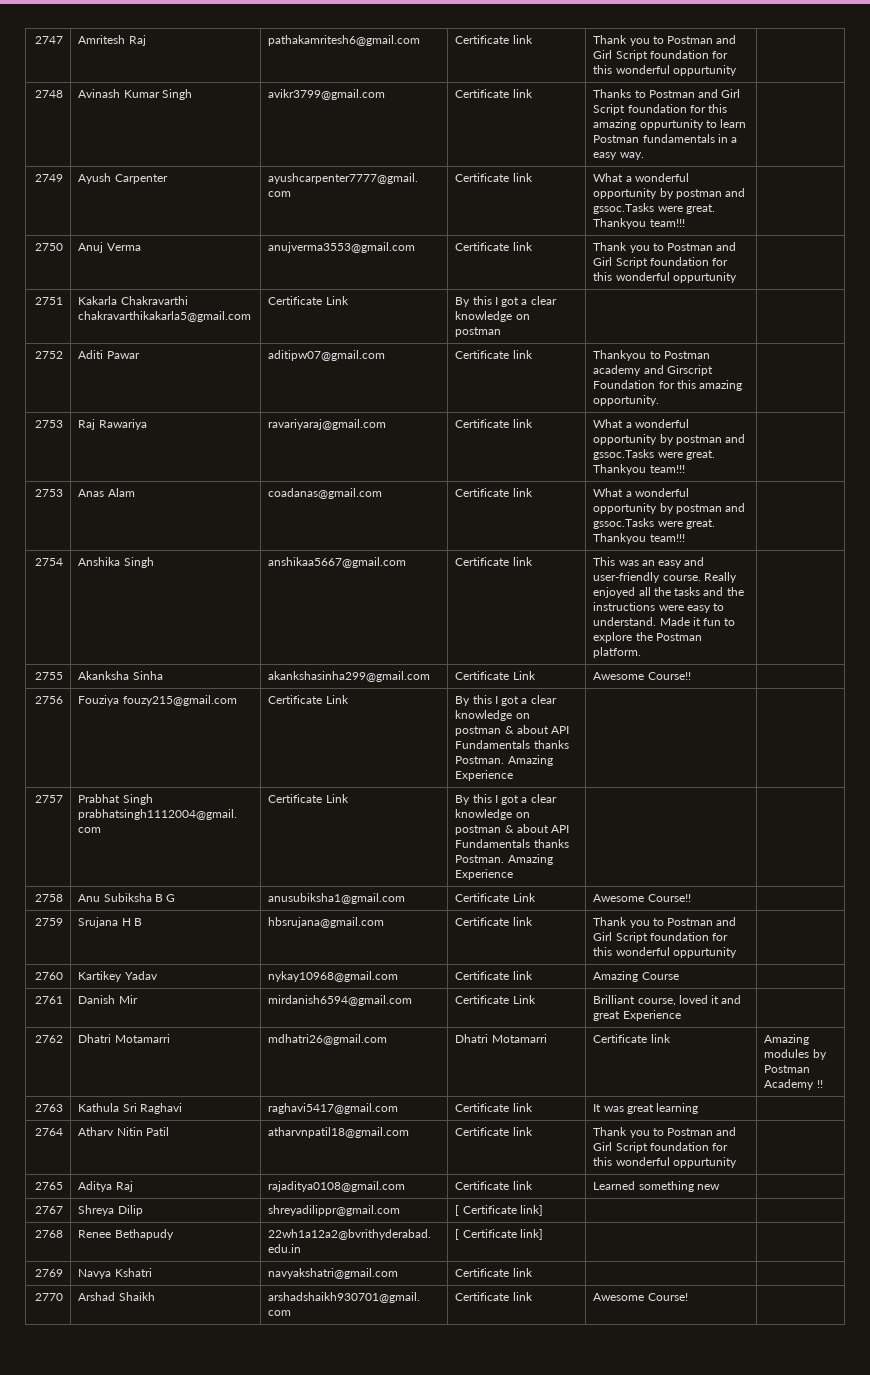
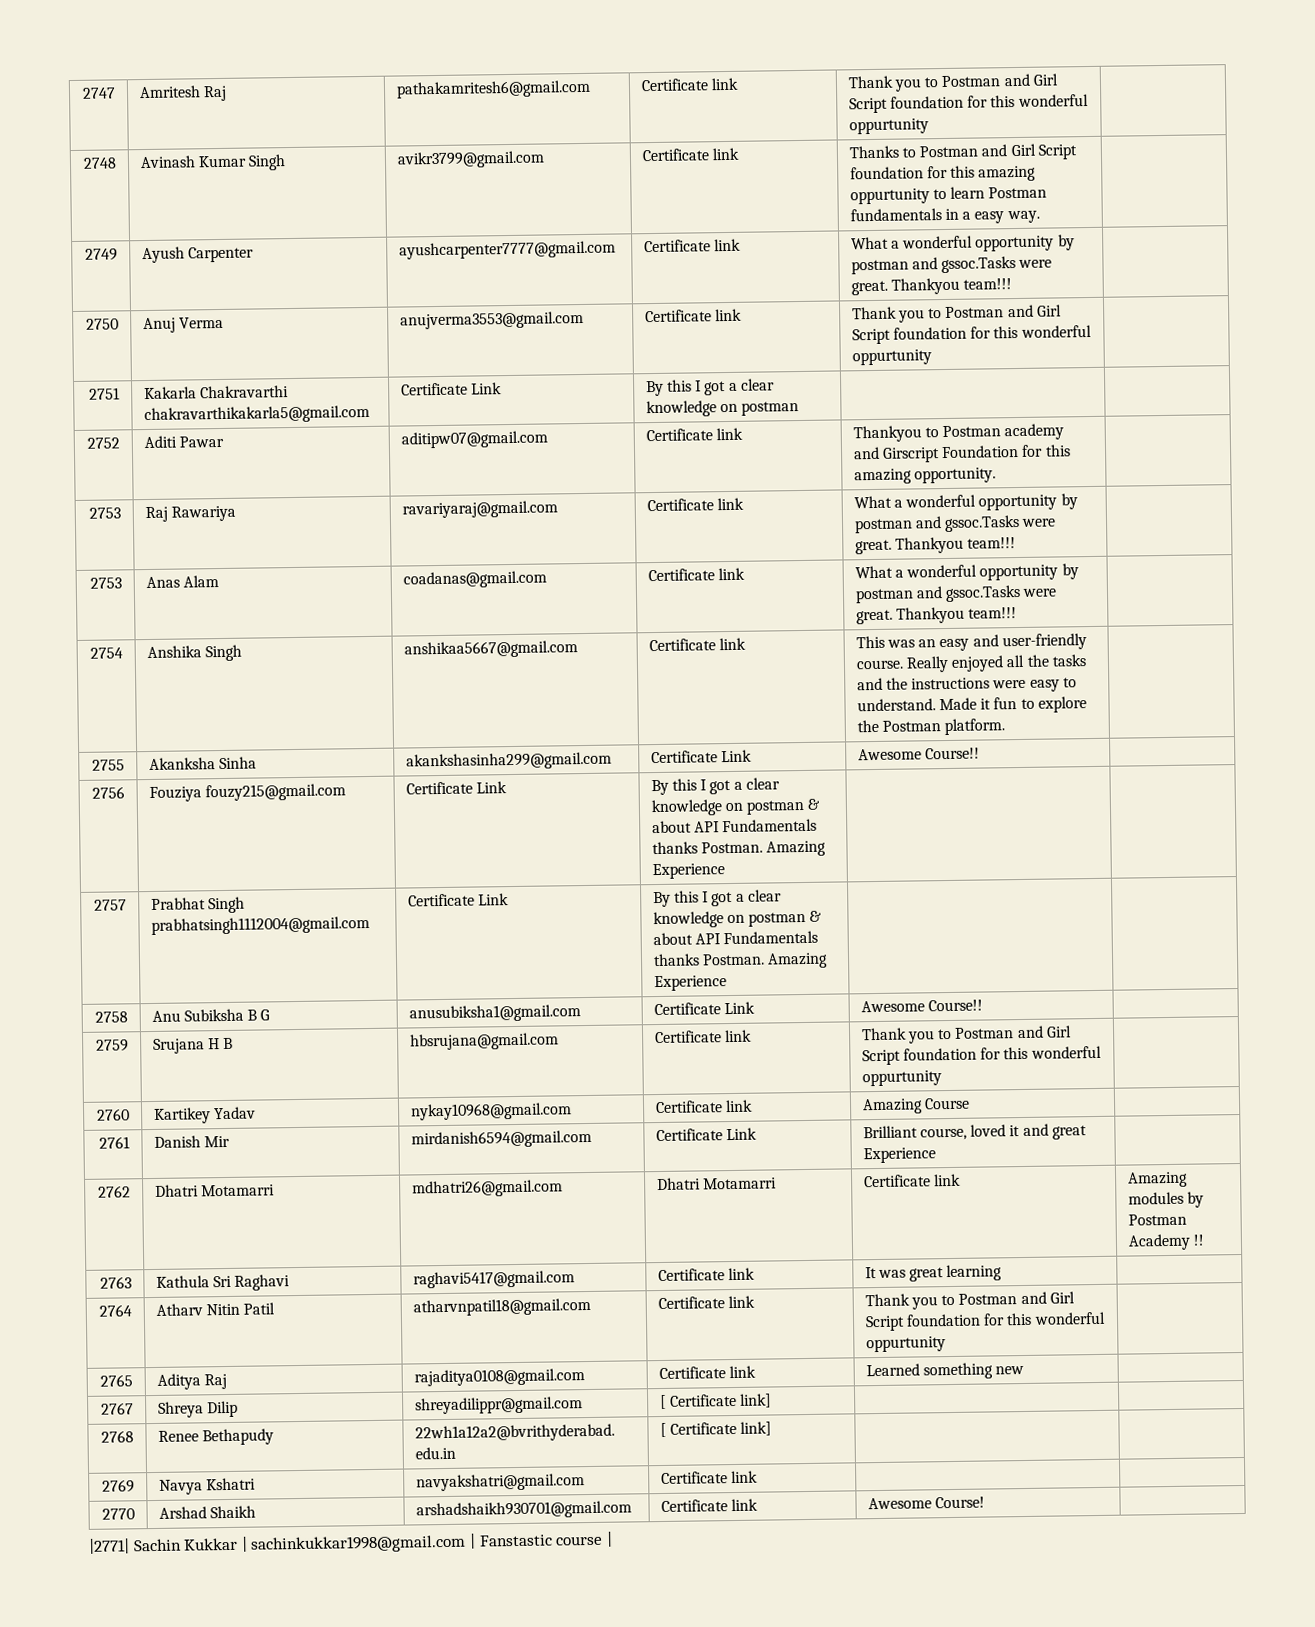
+ |2771| Sachin Kukkar | sachinkukkar1998@gmail.com | Fanstastic course |

